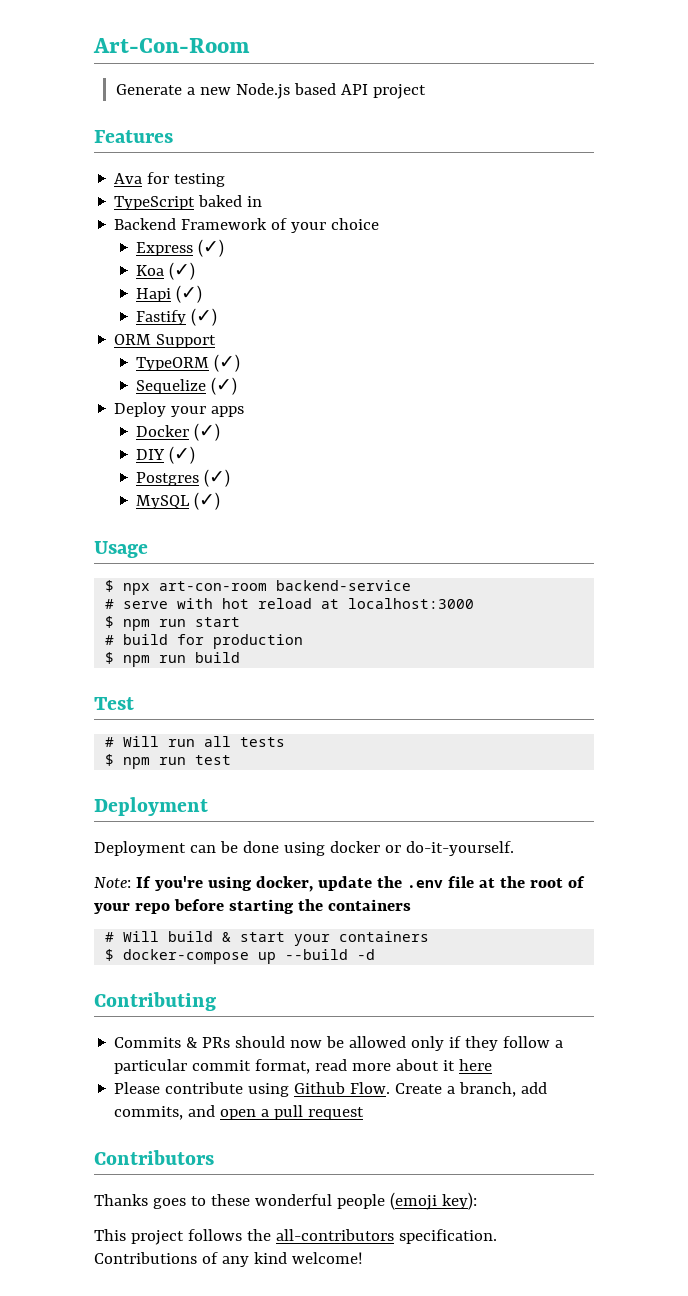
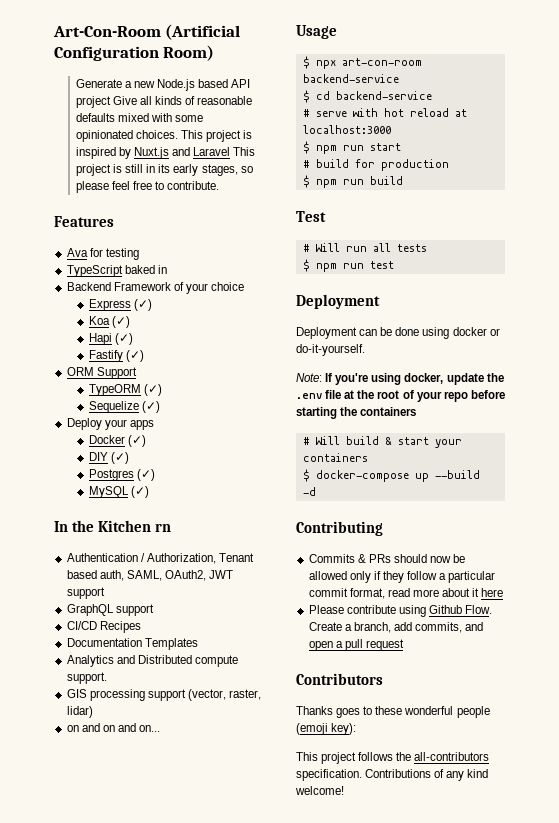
- Art-Con-Room
+ Art-Con-Room (Artificial Configuration Room)
- Generate a new Node.js based API project
+ Generate a new Node.js based API project Give all kinds of reasonable defaults mixed with some opinionated choices. This project is inspired by Nuxt.js and Laravel This project is still in its early stages, so please feel free to contribute.
+ In the Kitchen rn
+ Authentication / Authorization, Tenant based auth, SAML, OAuth2, JWT support
+ GraphQL support
+ CI/CD Recipes
+ Documentation Templates
+ Analytics and Distributed compute support.
+ GIS processing support (vector, raster, lidar)
+ on and on and on...
+ $ cd backend-service

